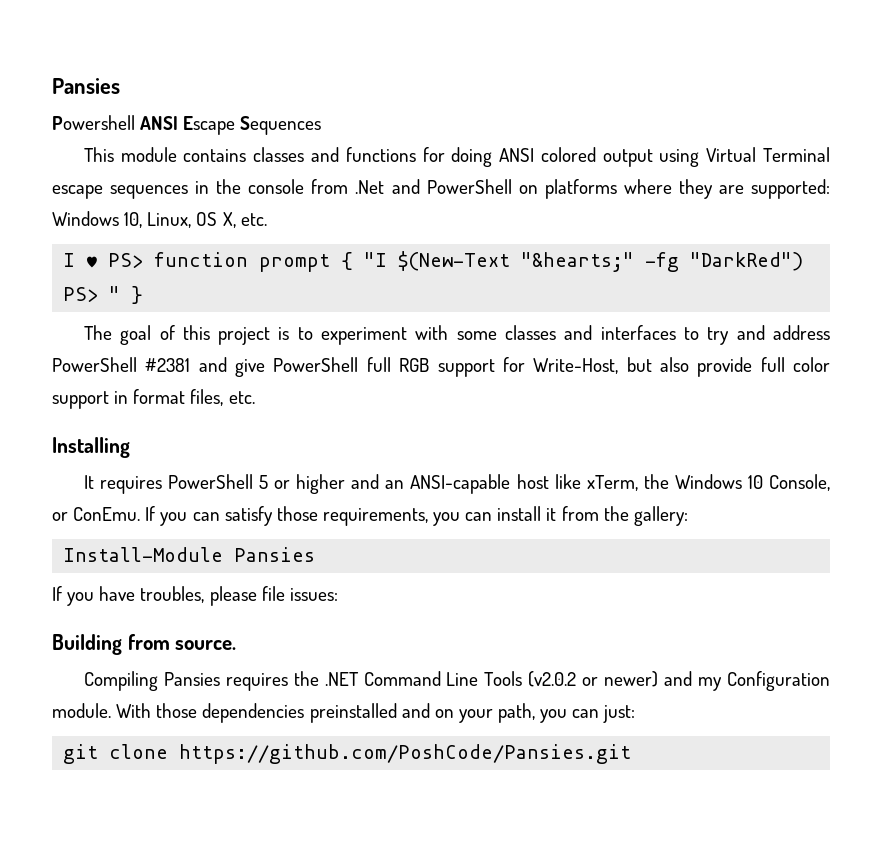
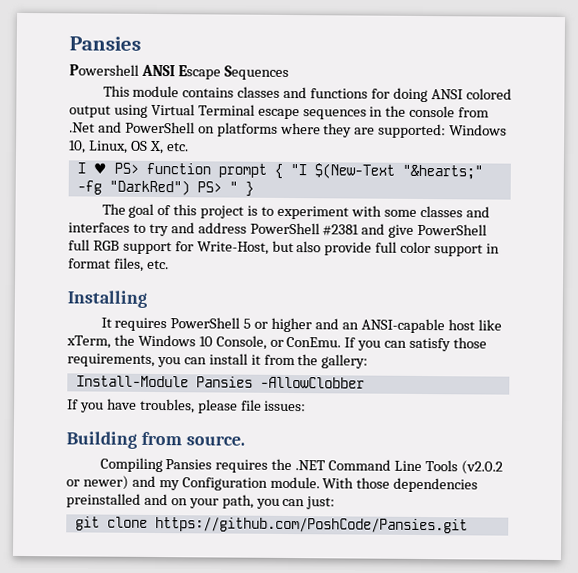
- Install-Module Pansies
+ Install-Module Pansies -AllowClobber

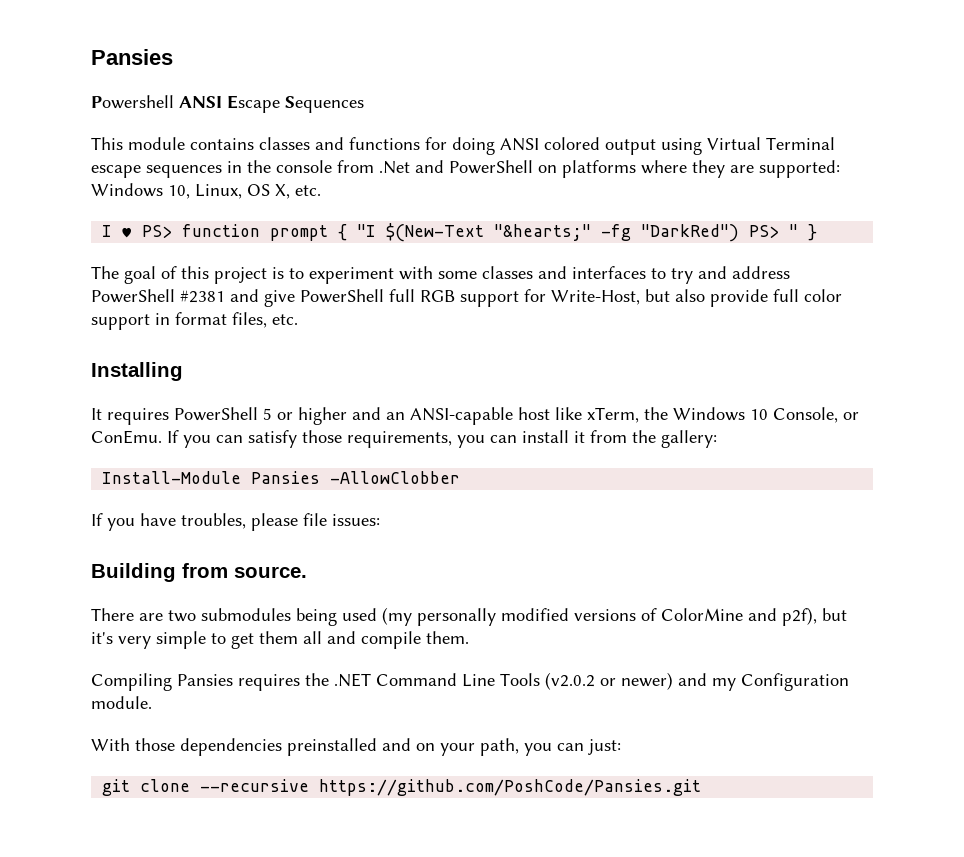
+ There are two submodules being used (my personally modified versions of ColorMine and p2f), but it's very simple to get them all and compile them.
- Compiling Pansies requires the .NET Command Line Tools (v2.0.2 or newer) and my Configuration module. With those dependencies preinstalled and on your path, you can just:
+ Compiling Pansies requires the .NET Command Line Tools (v2.0.2 or newer) and my Configuration module.
+ With those dependencies preinstalled and on your path, you can just:
- git clone https://github.com/PoshCode/Pansies.git
+ git clone --recursive https://github.com/PoshCode/Pansies.git

